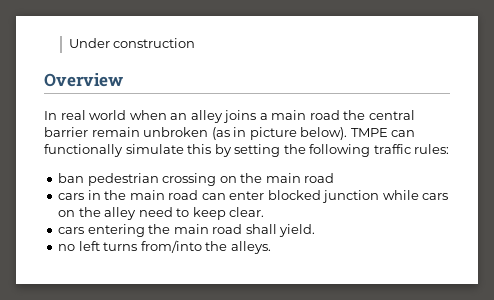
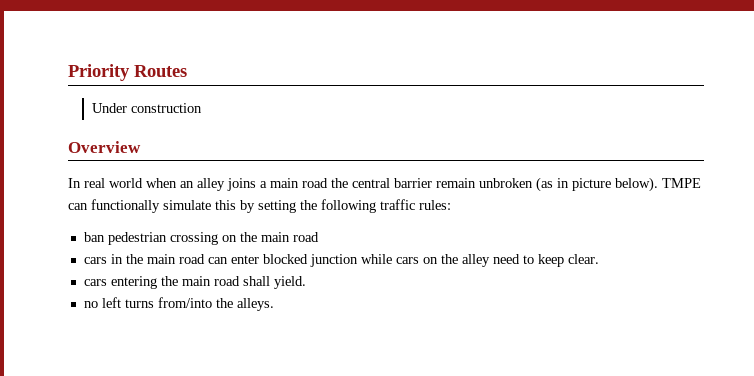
+ Priority Routes

